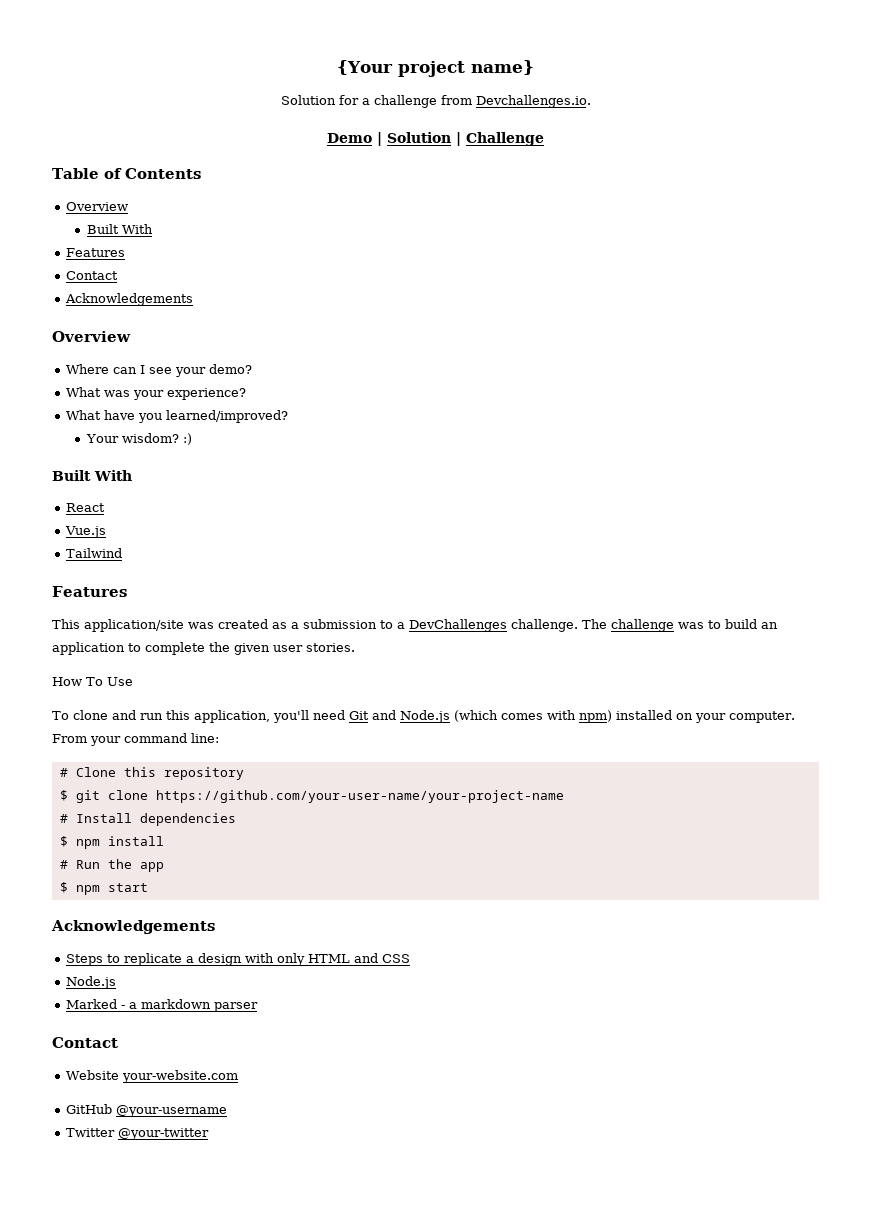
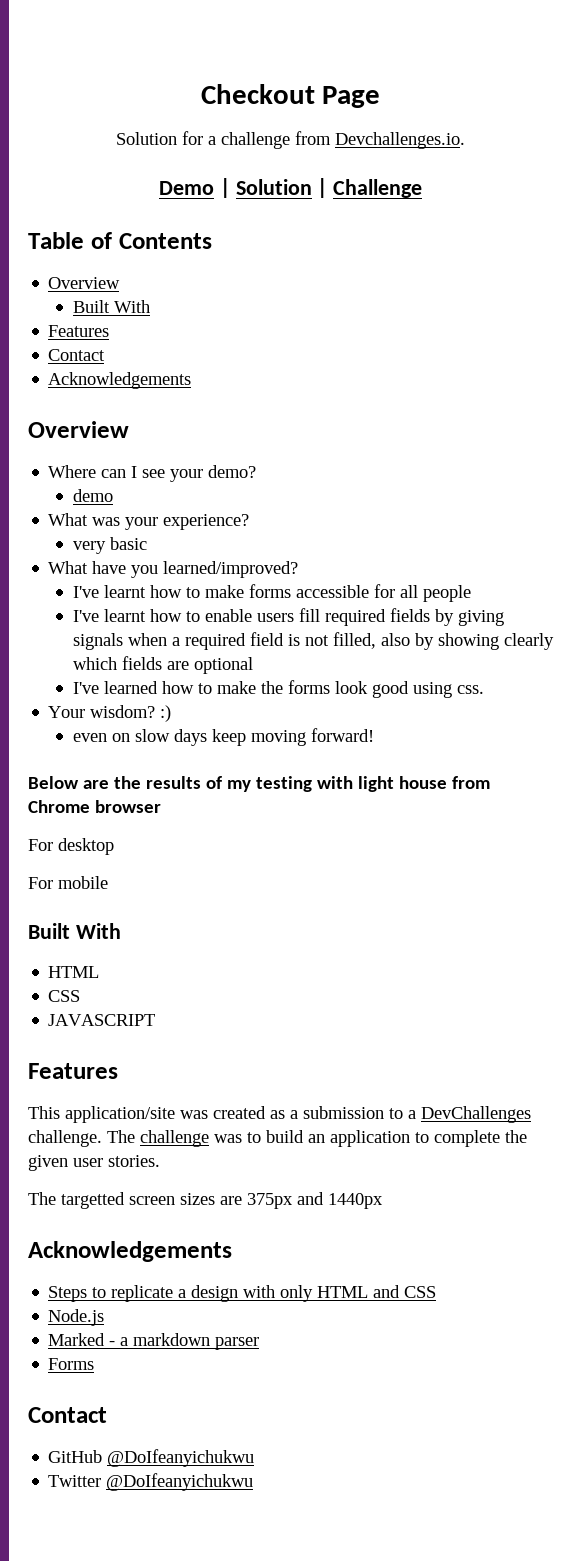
- {Your project name}
+ Checkout Page
+ demo
+ very basic
+ I've learnt how to make forms accessible for all people
+ I've learnt how to enable users fill required fields by giving signals when a required field is not filled, also by showing clearly which fields are optional
+ I've learned how to make the forms look good using css.
  Your wisdom? :)
+ even on slow days keep moving forward!
+ Below are the results of my testing with light house from Chrome browser
+ For desktop
+ For mobile
  Built With
- React
- Vue.js
- Tailwind
+ HTML
+ CSS
+ JAVASCRIPT
- How To Use
- To clone and run this application, you'll need Git and Node.js (which comes with npm) installed on your computer. From your command line:
- # Clone this repository
- $ git clone https://github.com/your-user-name/your-project-name
- # Install dependencies
- $ npm install
- # Run the app
- $ npm start
+ The targetted screen sizes are 375px and 1440px
  Marked - a markdown parser
+ Forms
  Contact
- Website your-website.com
- GitHub @your-username
+ GitHub @DoIfeanyichukwu
- Twitter @your-twitter
+ Twitter @DoIfeanyichukwu

